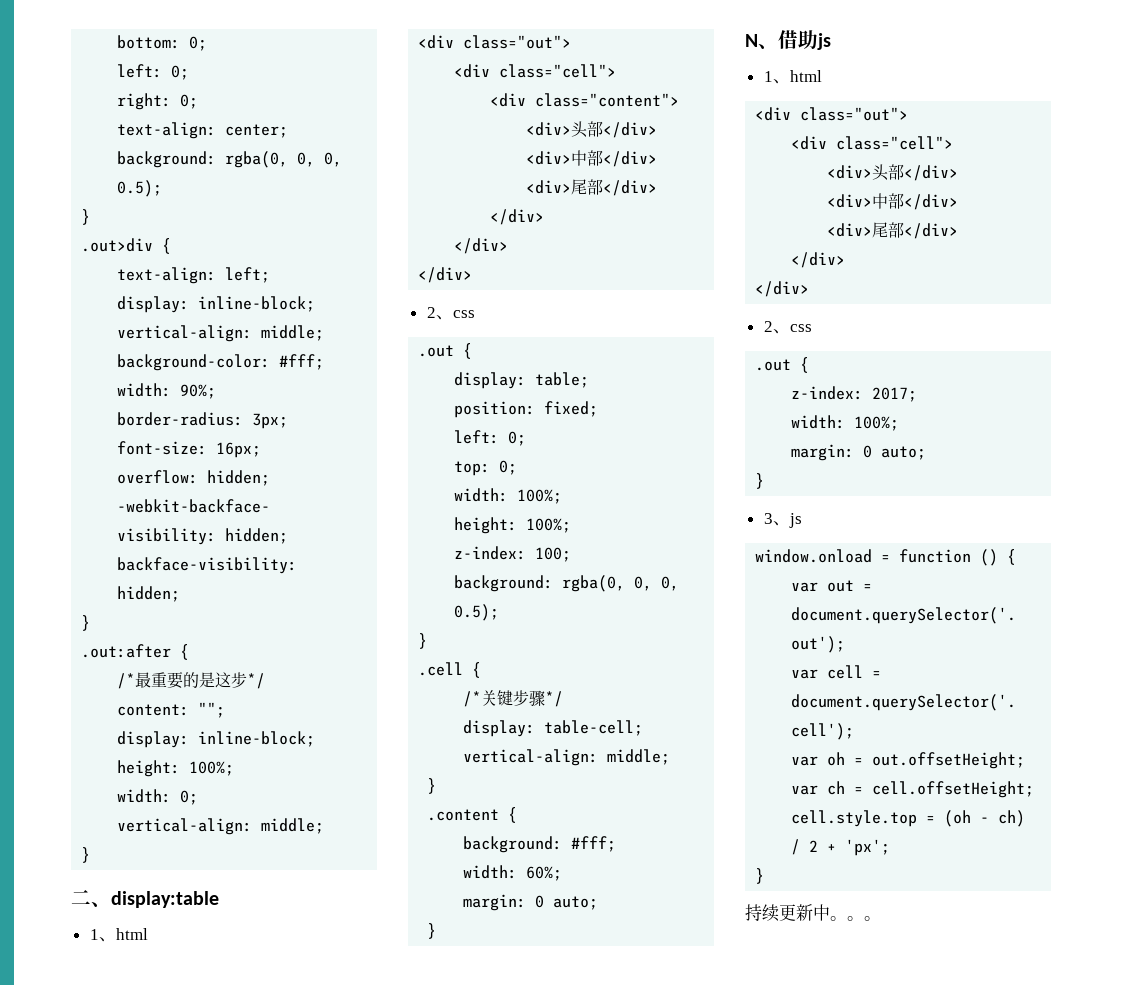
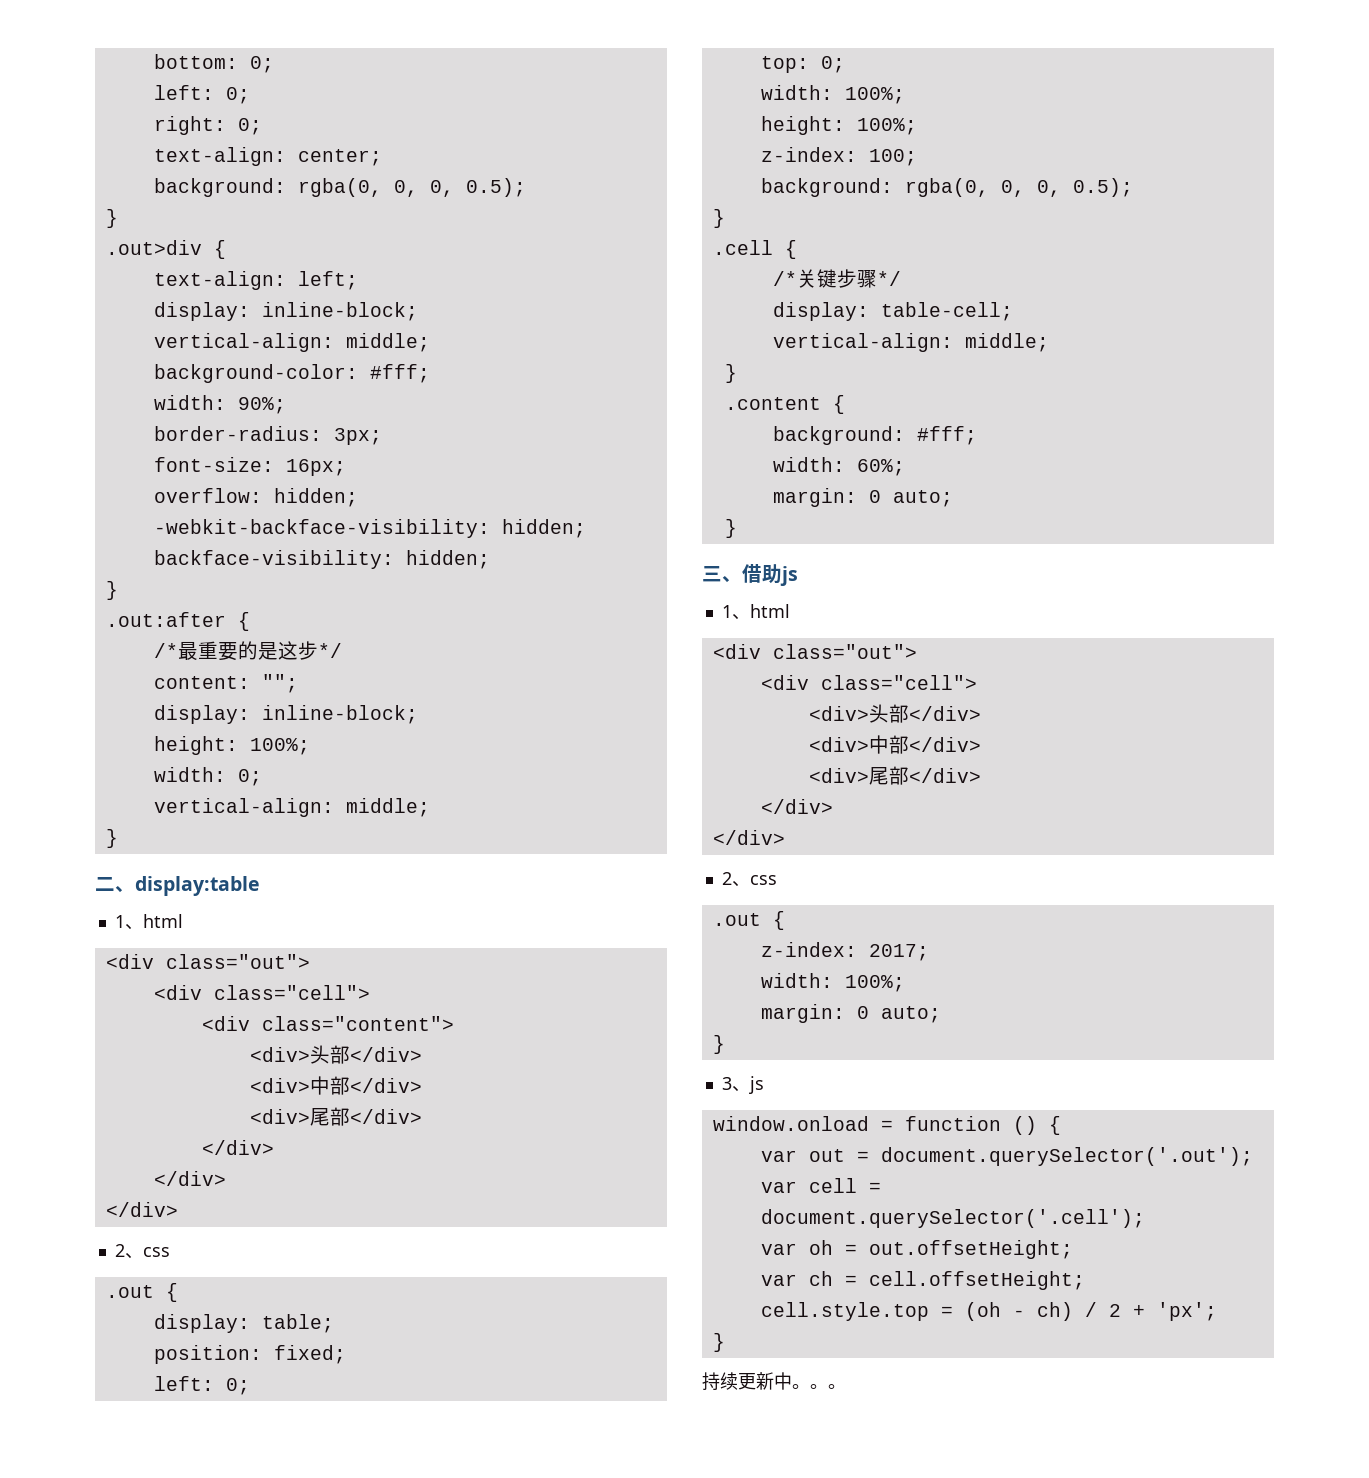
- N、借助js
+ 三、借助js

